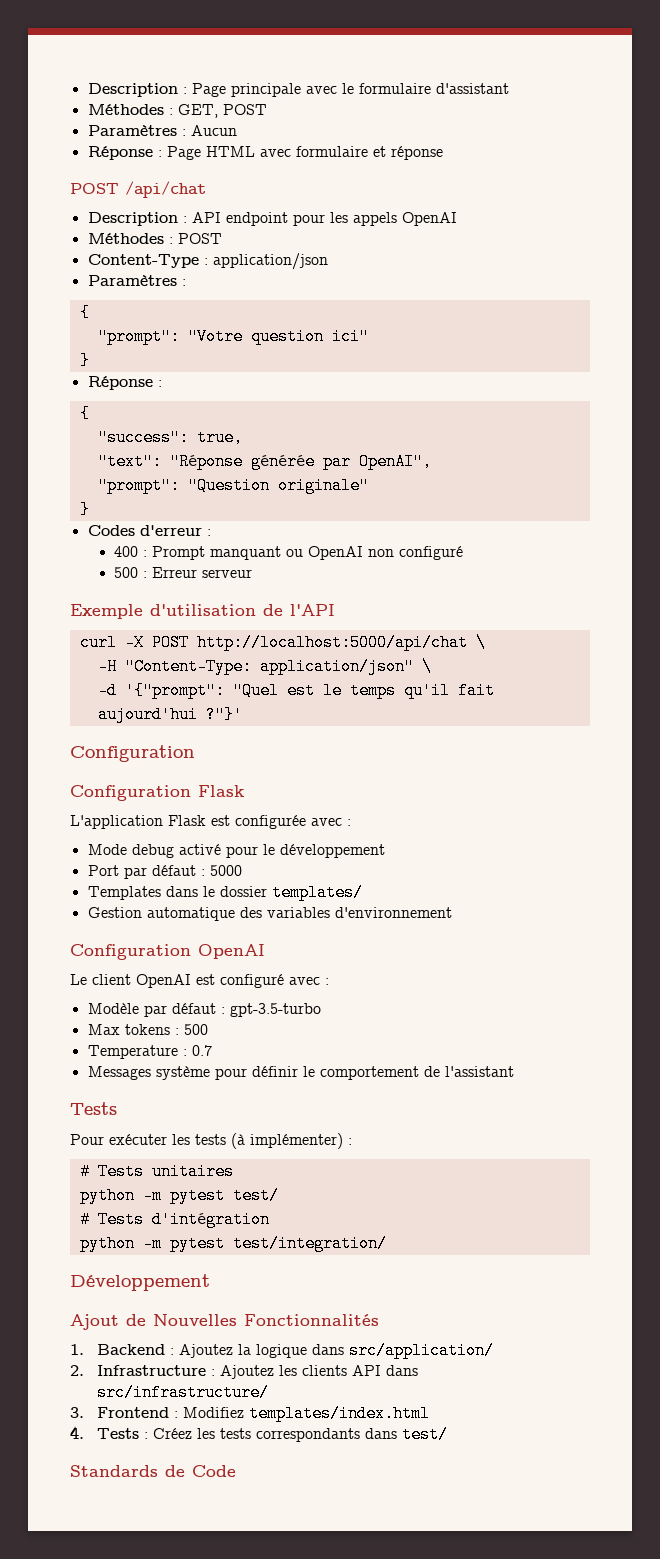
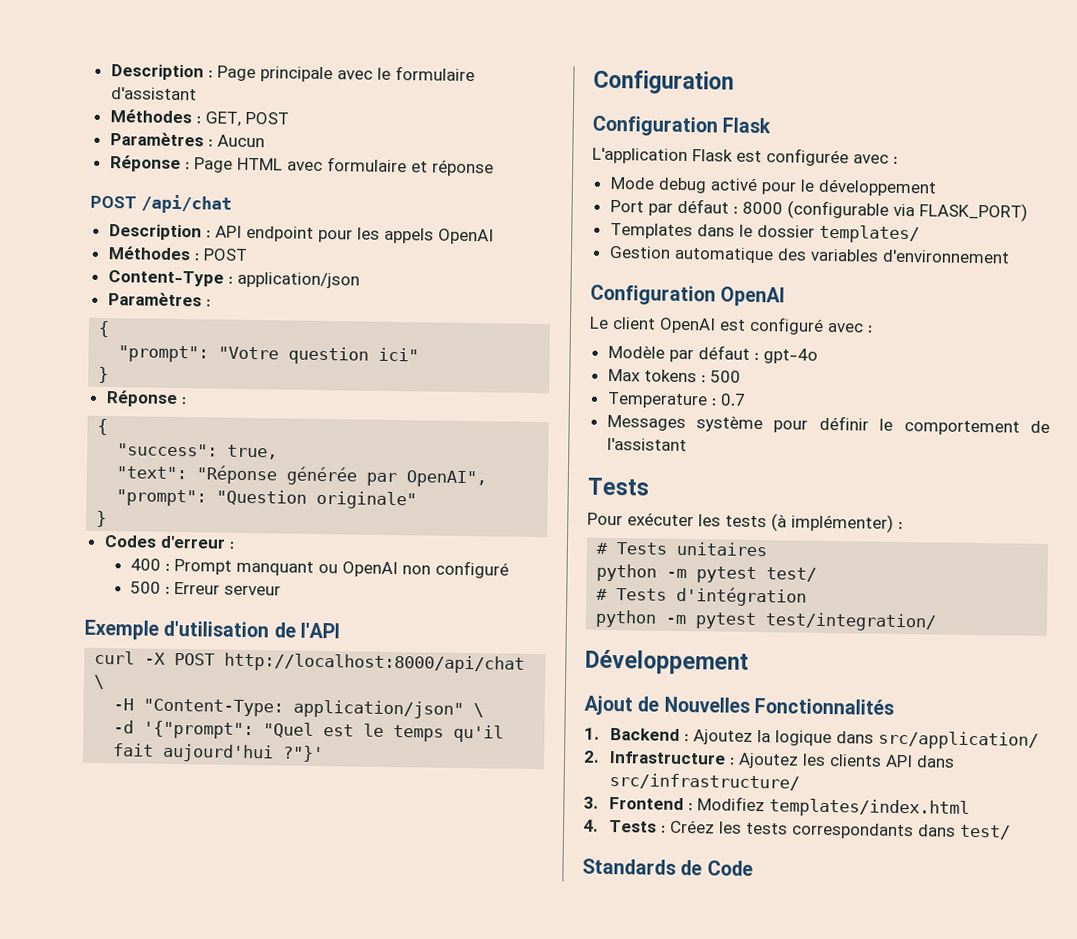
- curl -X POST http://localhost:5000/api/chat \
+ curl -X POST http://localhost:8000/api/chat \
- Port par défaut : 5000
+ Port par défaut : 8000 (configurable via FLASK_PORT)
- Modèle par défaut : gpt-3.5-turbo
+ Modèle par défaut : gpt-4o

